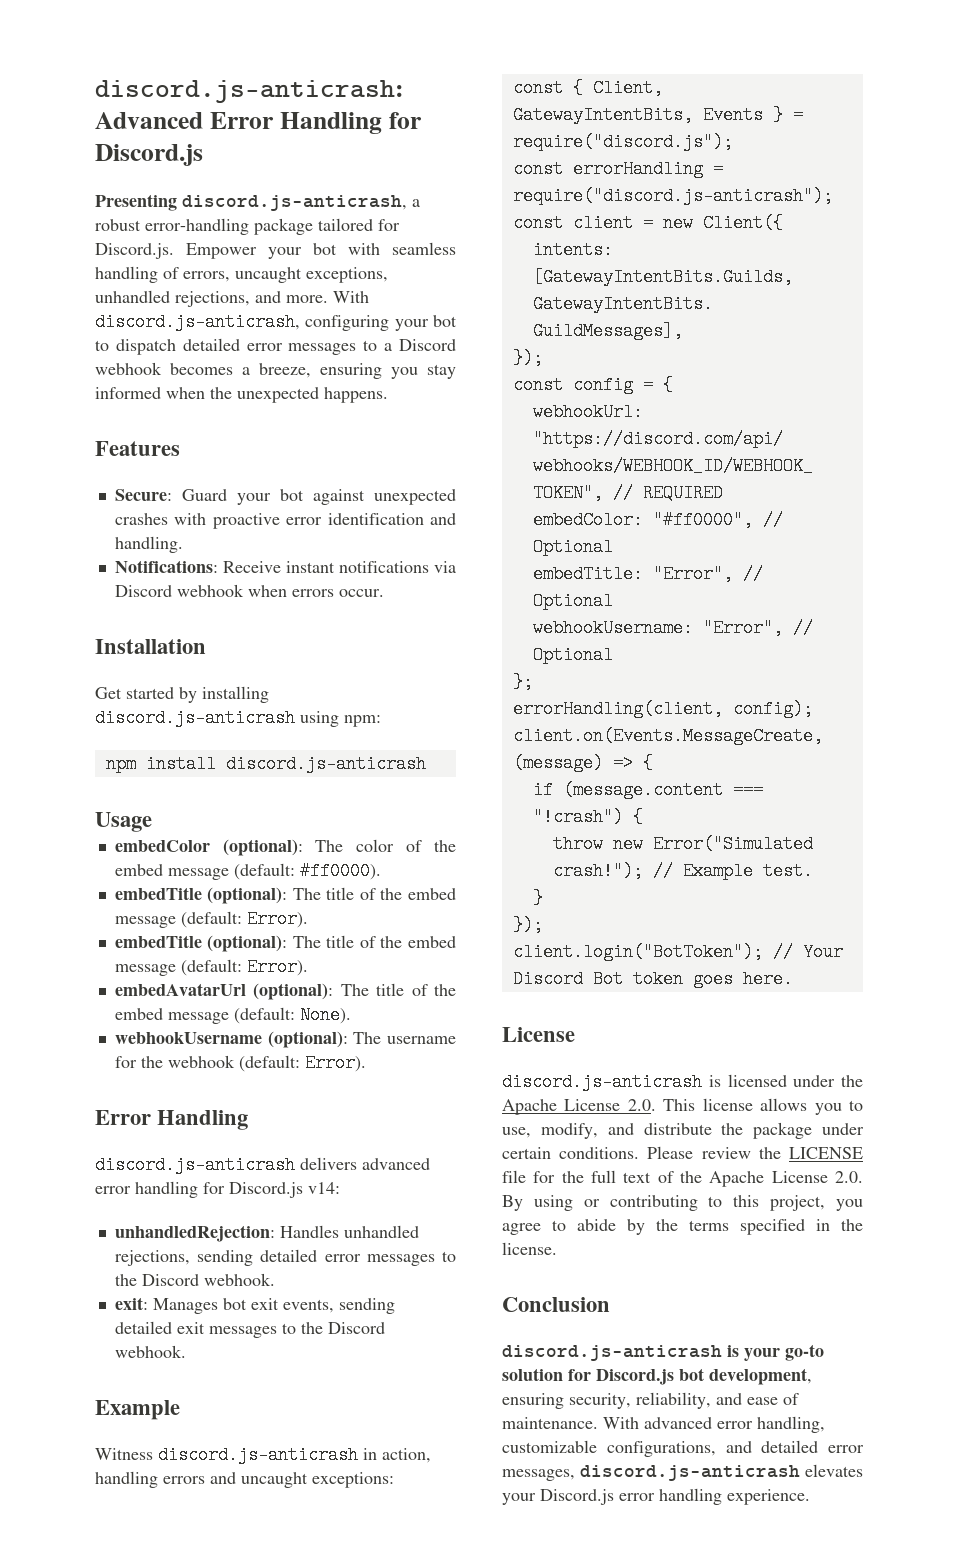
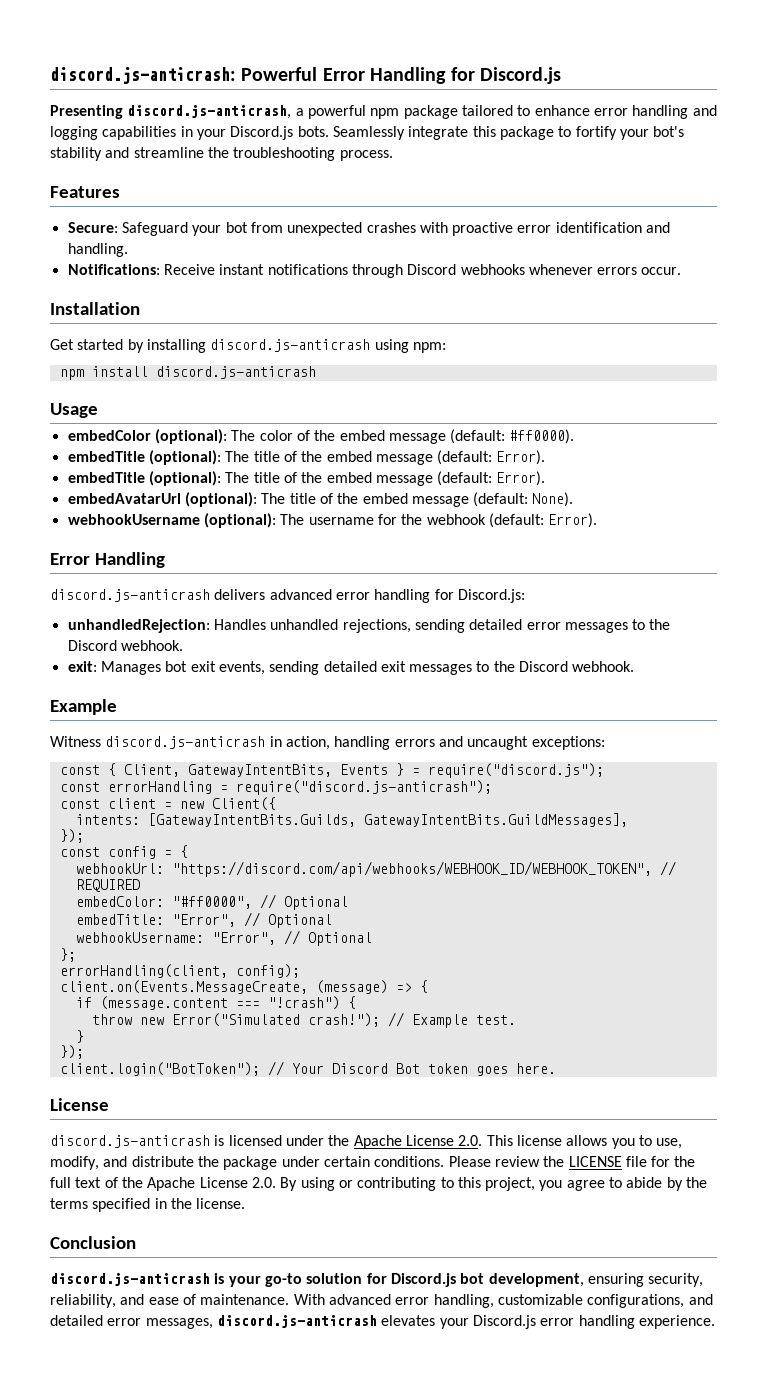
- discord.js-anticrash: Advanced Error Handling for Discord.js
+ discord.js-anticrash: Powerful Error Handling for Discord.js
- Presenting discord.js-anticrash, a robust error-handling package tailored for Discord.js. Empower your bot with seamless handling of errors, uncaught exceptions, unhandled rejections, and more. With discord.js-anticrash, configuring your bot to dispatch detailed error messages to a Discord webhook becomes a breeze, ensuring you stay informed when the unexpected happens.
+ Presenting discord.js-anticrash, a powerful npm package tailored to enhance error handling and logging capabilities in your Discord.js bots. Seamlessly integrate this package to fortify your bot's stability and streamline the troubleshooting process.
- Secure: Guard your bot against unexpected crashes with proactive error identification and handling.
+ Secure: Safeguard your bot from unexpected crashes with proactive error identification and handling.
- Notifications: Receive instant notifications via Discord webhook when errors occur.
+ Notifications: Receive instant notifications through Discord webhooks whenever errors occur.
- discord.js-anticrash delivers advanced error handling for Discord.js v14:
+ discord.js-anticrash delivers advanced error handling for Discord.js:

